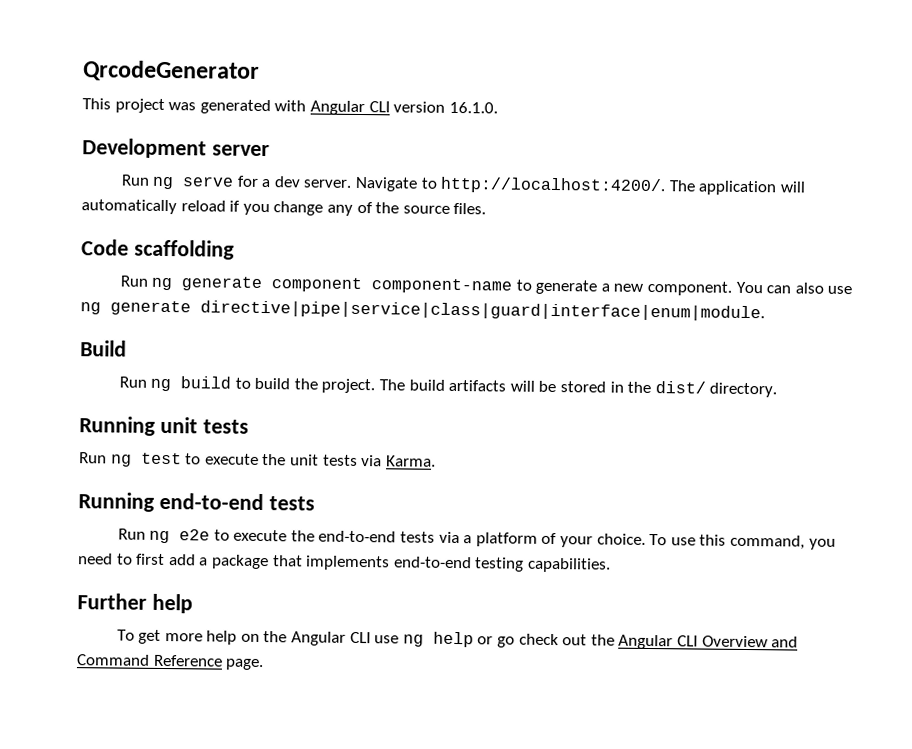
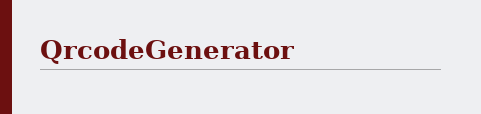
- This project was generated with Angular CLI version 16.1.0.
- Development server
- Run ng serve for a dev server. Navigate to http://localhost:4200/. The application will automatically reload if you change any of the source files.
- Code scaffolding
- Run ng generate component component-name to generate a new component. You can also use ng generate directive|pipe|service|class|guard|interface|enum|module.
- Build
- Run ng build to build the project. The build artifacts will be stored in the dist/ directory.
- Running unit tests
- Run ng test to execute the unit tests via Karma.
- Running end-to-end tests
- Run ng e2e to execute the end-to-end tests via a platform of your choice. To use this command, you need to first add a package that implements end-to-end testing capabilities.
- Further help
- To get more help on the Angular CLI use ng help or go check out the Angular CLI Overview and Command Reference page.

